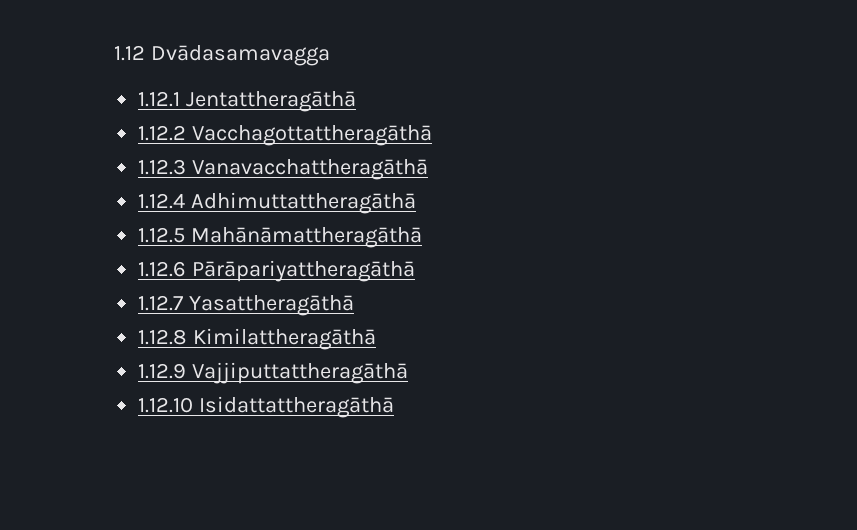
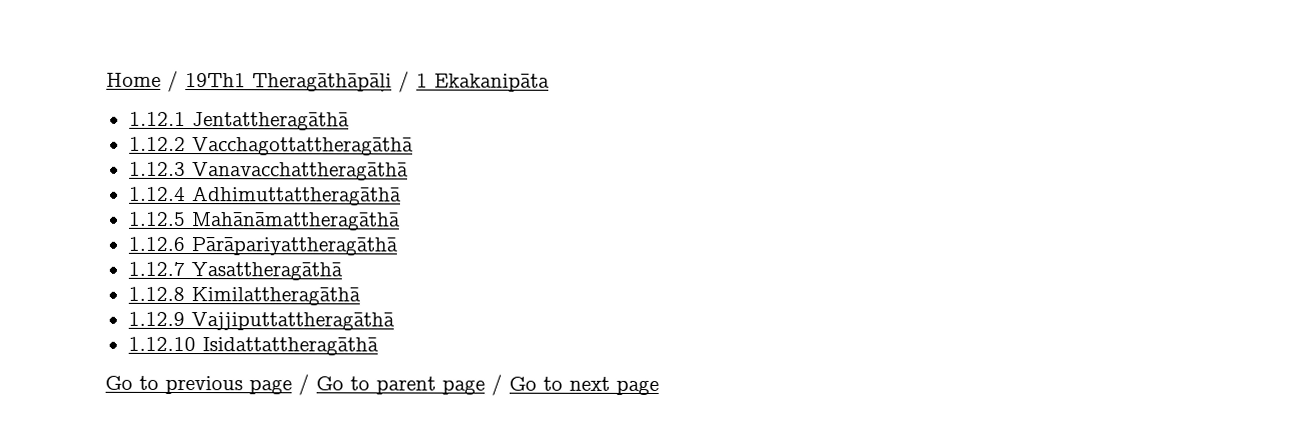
- 1.12 Dvādasamavagga
+ Home / 19Th1 Theragāthāpāḷi / 1 Ekakanipāta
+ Go to previous page / Go to parent page / Go to next page

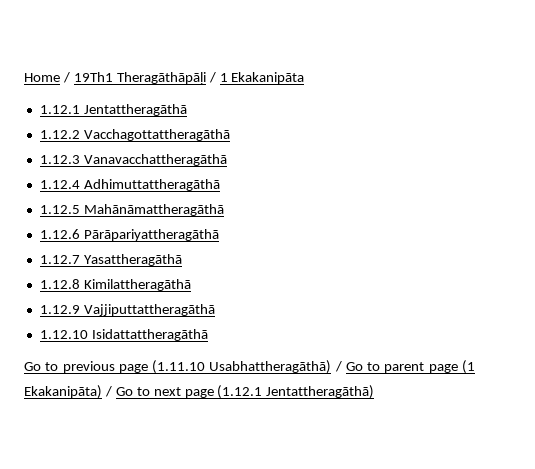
- Go to previous page / Go to parent page / Go to next page
+ Go to previous page (1.11.10 Usabhattheragāthā) / Go to parent page (1 Ekakanipāta) / Go to next page (1.12.1 Jentattheragāthā)

